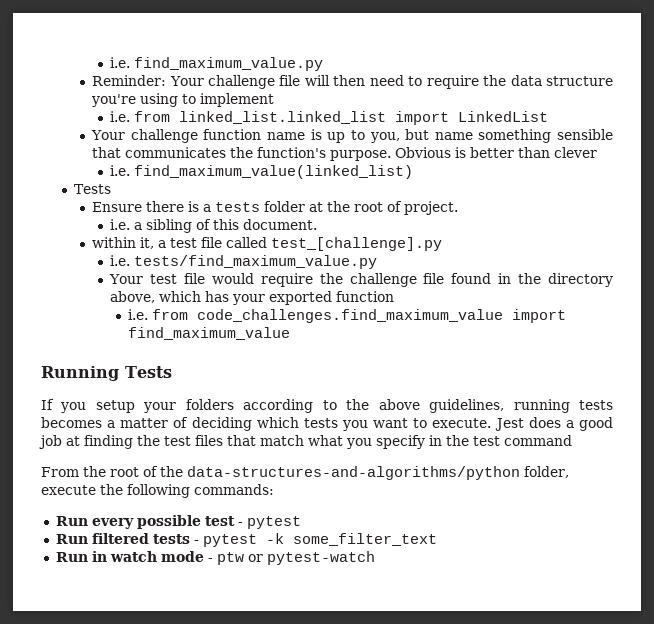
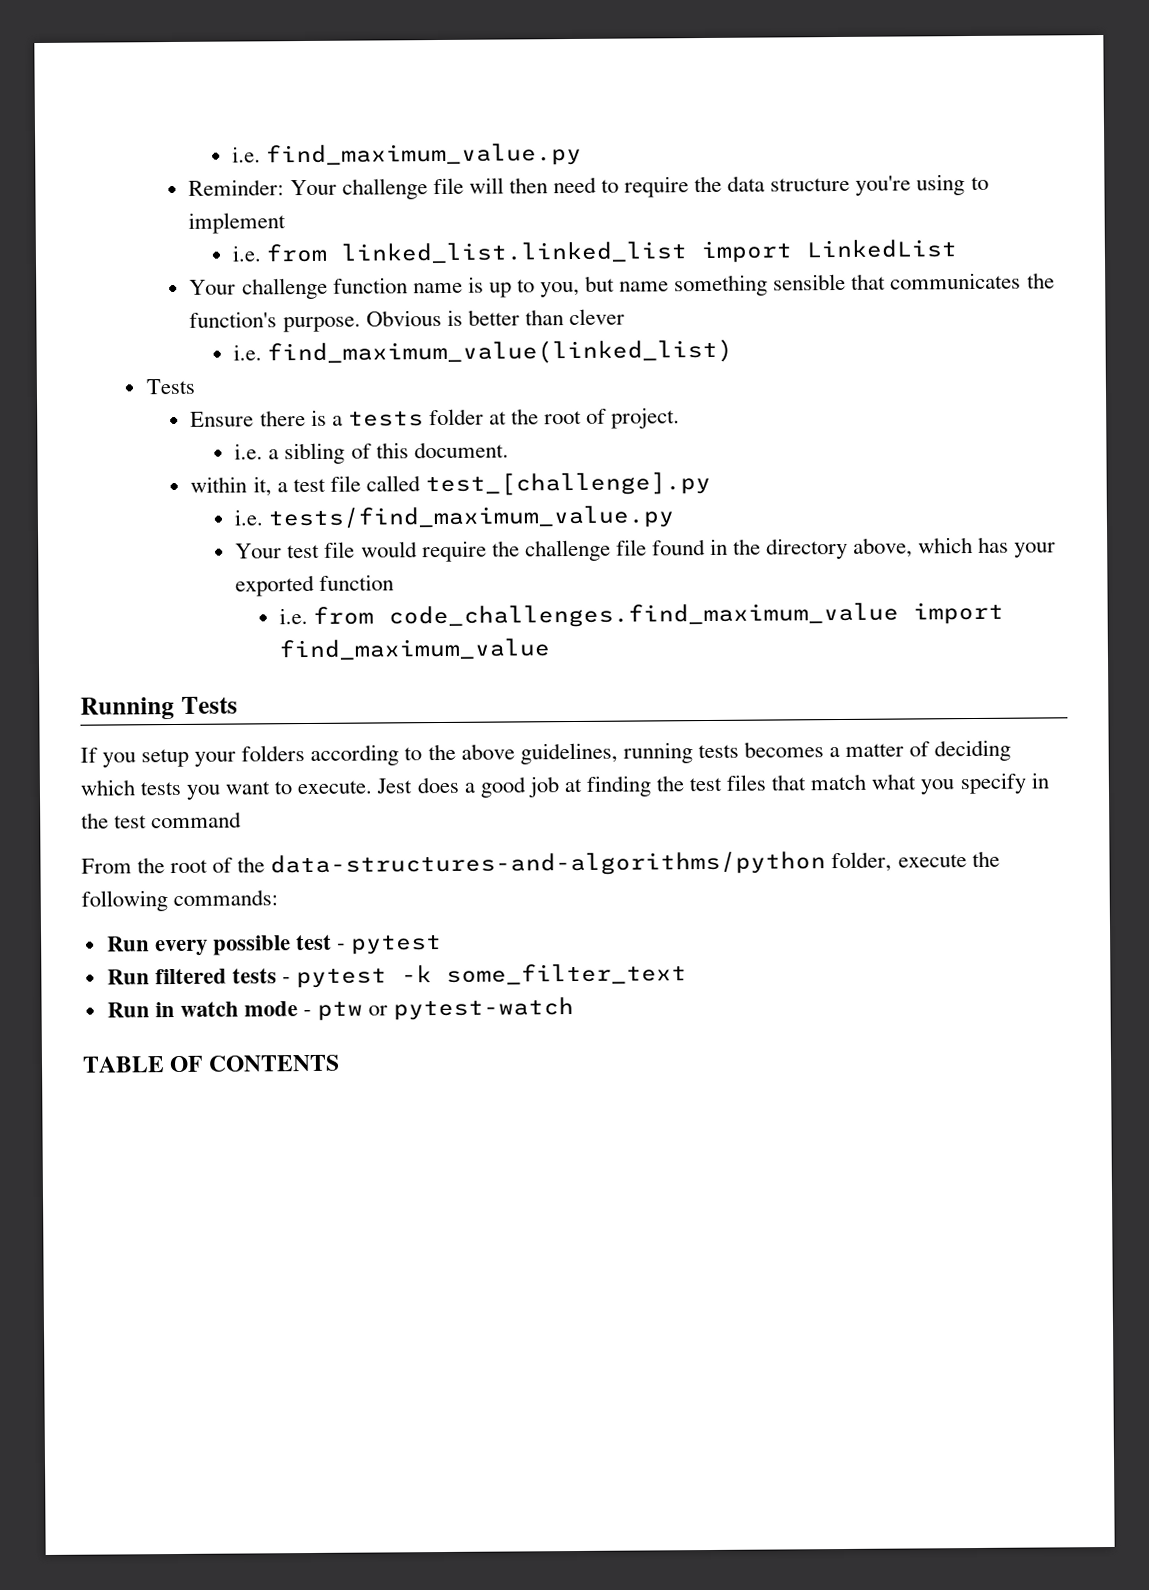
+ TABLE OF CONTENTS

